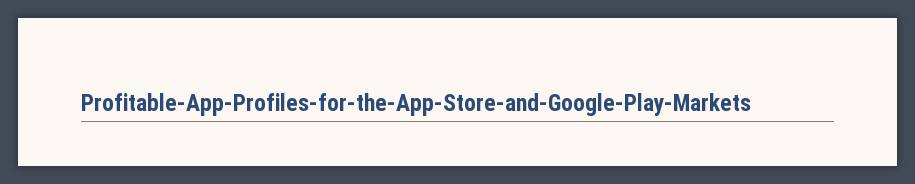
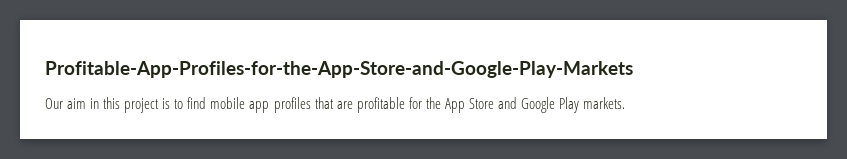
+ Our aim in this project is to find mobile app profiles that are profitable for the App Store and Google Play markets.

